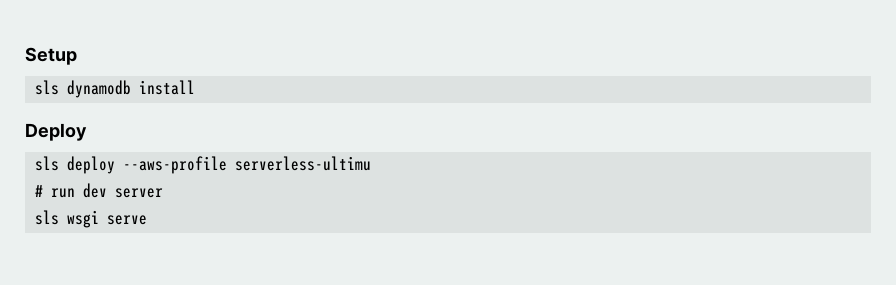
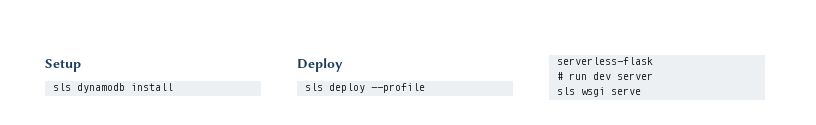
- sls deploy --aws-profile serverless-ultimu
+ sls deploy --profile serverless-flask

